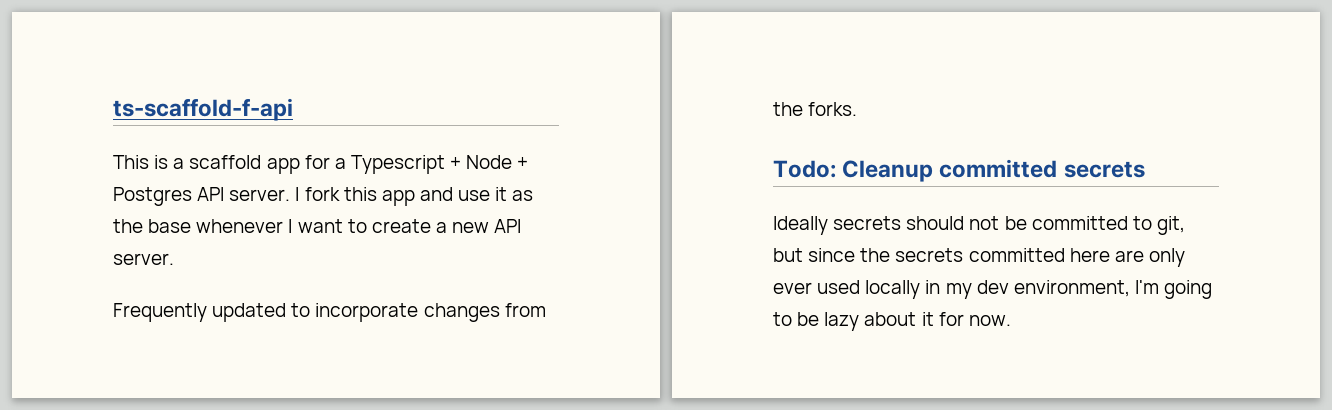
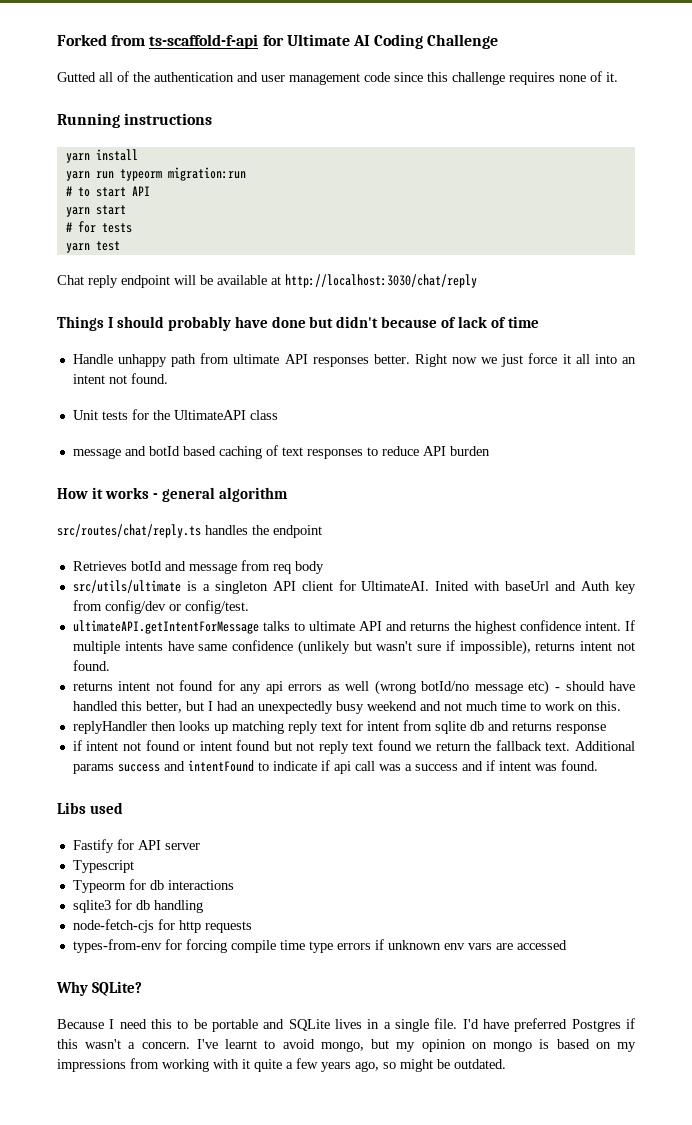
- ts-scaffold-f-api
- This is a scaffold app for a Typescript + Node + Postgres API server. I fork this app and use it as the base whenever I want to create a new API server.
- Frequently updated to incorporate changes from the forks.
- Todo: Cleanup committed secrets
- Ideally secrets should not be committed to git, but since the secrets committed here are only ever used locally in my dev environment, I'm going to be lazy about it for now.
+ Forked from ts-scaffold-f-api for Ultimate AI Coding Challenge
+ Gutted all of the authentication and user management code since this challenge requires none of it.
+ Running instructions
+ yarn install
+ yarn run typeorm migration:run
+ # to start API
+ yarn start
+ # for tests
+ yarn test
+ Chat reply endpoint will be available at http://localhost:3030/chat/reply
+ Things I should probably have done but didn't because of lack of time
+ Handle unhappy path from ultimate API responses better. Right now we just force it all into an intent not found.
+ Unit tests for the UltimateAPI class
+ message and botId based caching of text responses to reduce API burden
+ How it works - general algorithm
+ src/routes/chat/reply.ts handles the endpoint
+ Retrieves botId and message from req body
+ src/utils/ultimate is a singleton API client for UltimateAI. Inited with baseUrl and Auth key from config/dev or config/test.
+ ultimateAPI.getIntentForMessage talks to ultimate API and returns the highest confidence intent. If multiple intents have same confidence (unlikely but wasn't sure if impossible), returns intent not found.
+ returns intent not found for any api errors as well (wrong botId/no message etc) - should have handled this better, but I had an unexpectedly busy weekend and not much time to work on this.
+ replyHandler then looks up matching reply text for intent from sqlite db and returns response
+ if intent not found or intent found but not reply text found we return the fallback text. Additional params success and intentFound to indicate if api call was a success and if intent was found.
+ Libs used
+ Fastify for API server
+ Typescript
+ Typeorm for db interactions
+ sqlite3 for db handling
+ node-fetch-cjs for http requests
+ types-from-env for forcing compile time type errors if unknown env vars are accessed
+ Why SQLite?
+ Because I need this to be portable and SQLite lives in a single file. I'd have preferred Postgres if this wasn't a concern. I've learnt to avoid mongo, but my opinion on mongo is based on my impressions from working with it quite a few years ago, so might be outdated.

